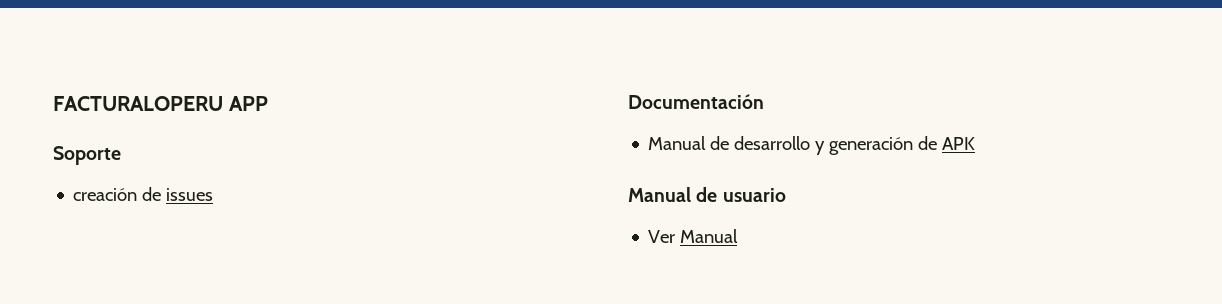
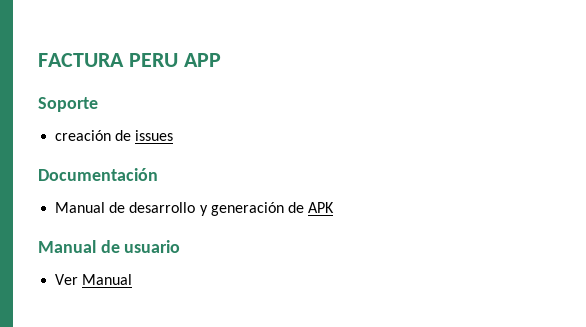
- FACTURALOPERU APP
+ FACTURA PERU APP

